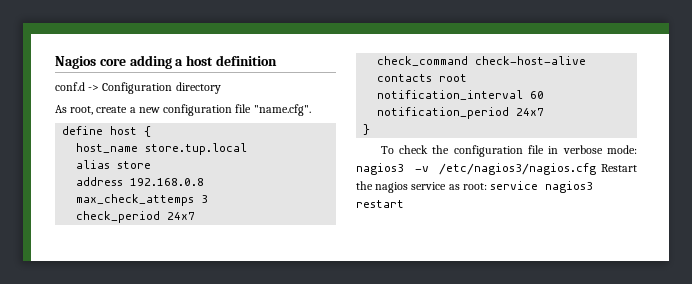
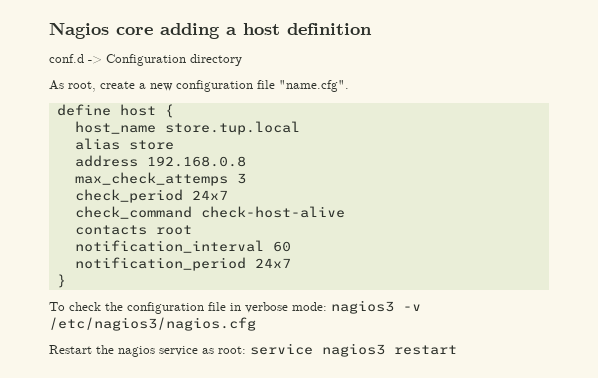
- To check the configuration file in verbose mode: nagios3 -v /etc/nagios3/nagios.cfg Restart the nagios service as root: service nagios3 restart
+ To check the configuration file in verbose mode: nagios3 -v /etc/nagios3/nagios.cfg
+ Restart the nagios service as root: service nagios3 restart

